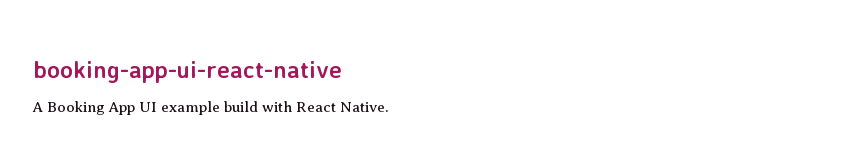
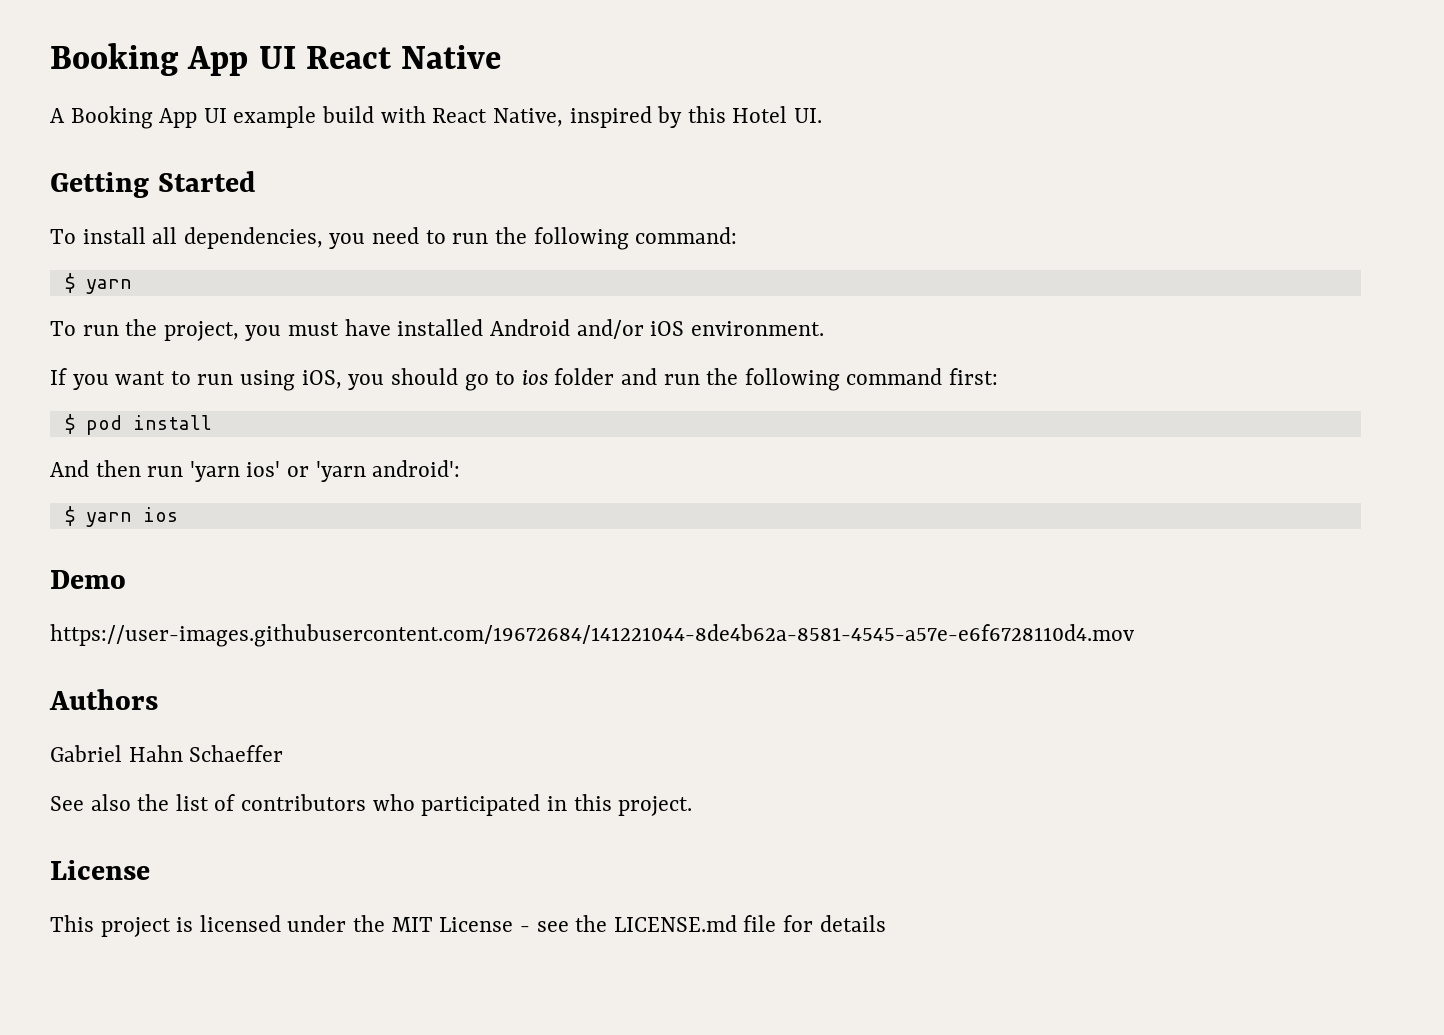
- booking-app-ui-react-native
+ Booking App UI React Native
- A Booking App UI example build with React Native.
+ A Booking App UI example build with React Native, inspired by this Hotel UI.
+ Getting Started
+ To install all dependencies, you need to run the following command:
+ $ yarn
+ To run the project, you must have installed Android and/or iOS environment.
+ If you want to run using iOS, you should go to ios folder and run the following command first:
+ $ pod install
+ And then run 'yarn ios' or 'yarn android':
+ $ yarn ios
+ Demo
+ https://user-images.githubusercontent.com/19672684/141221044-8de4b62a-8581-4545-a57e-e6f6728110d4.mov
+ Authors
+ Gabriel Hahn Schaeffer
+ See also the list of contributors who participated in this project.
+ License
+ This project is licensed under the MIT License - see the LICENSE.md file for details

